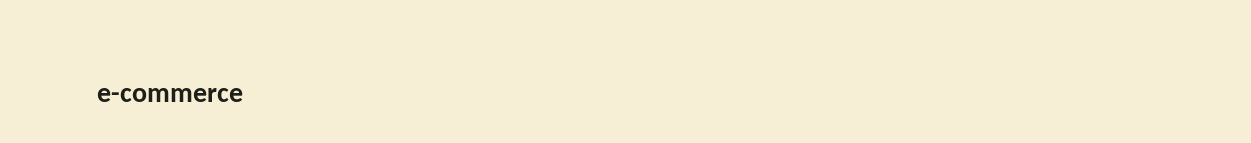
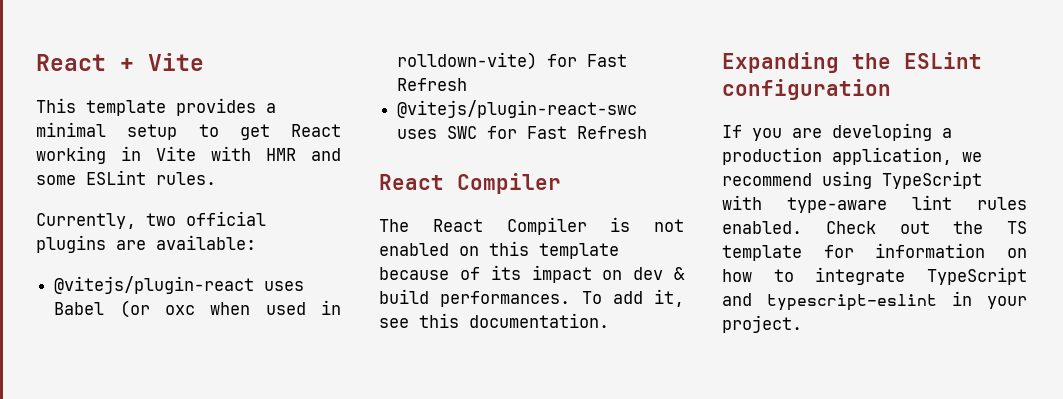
- e-commerce
+ React + Vite
+ This template provides a minimal setup to get React working in Vite with HMR and some ESLint rules.
+ Currently, two official plugins are available:
+ @vitejs/plugin-react uses Babel (or oxc when used in rolldown-vite) for Fast Refresh
+ @vitejs/plugin-react-swc uses SWC for Fast Refresh
+ React Compiler
+ The React Compiler is not enabled on this template because of its impact on dev & build performances. To add it, see this documentation.
+ Expanding the ESLint configuration
+ If you are developing a production application, we recommend using TypeScript with type-aware lint rules enabled. Check out the TS template for information on how to integrate TypeScript and typescript-eslint in your project.

